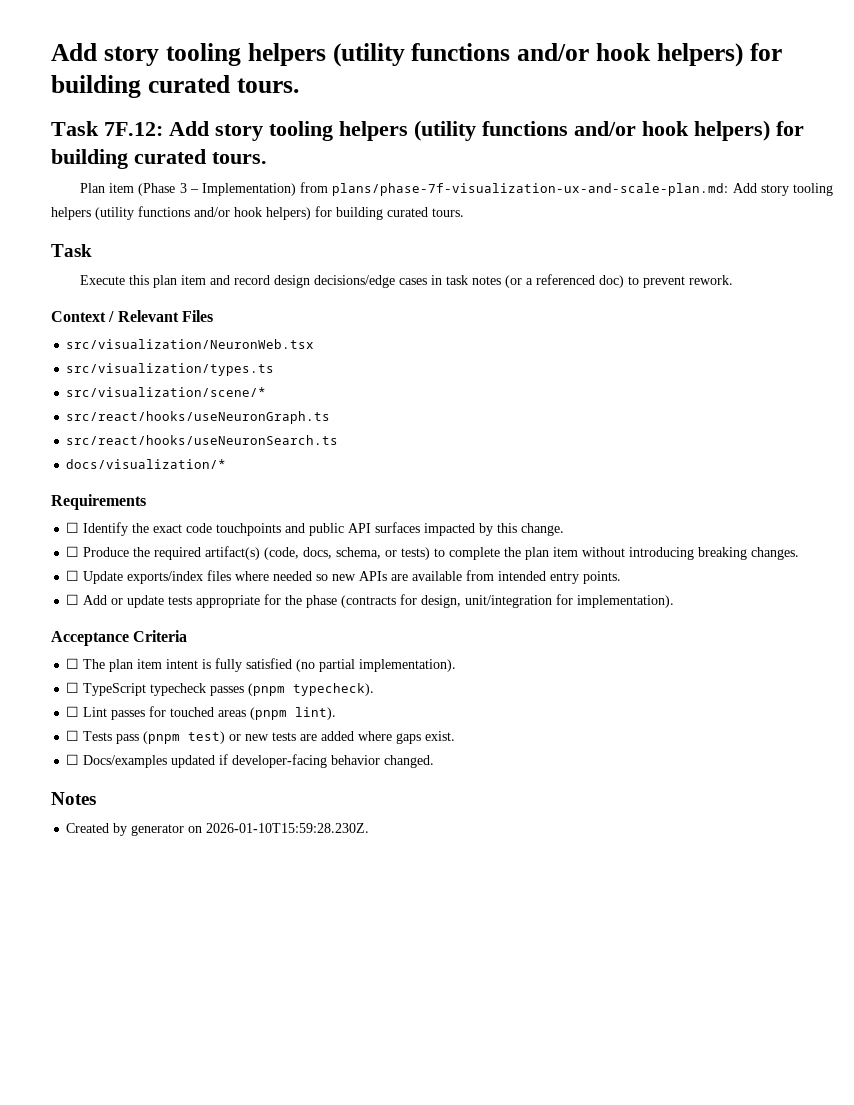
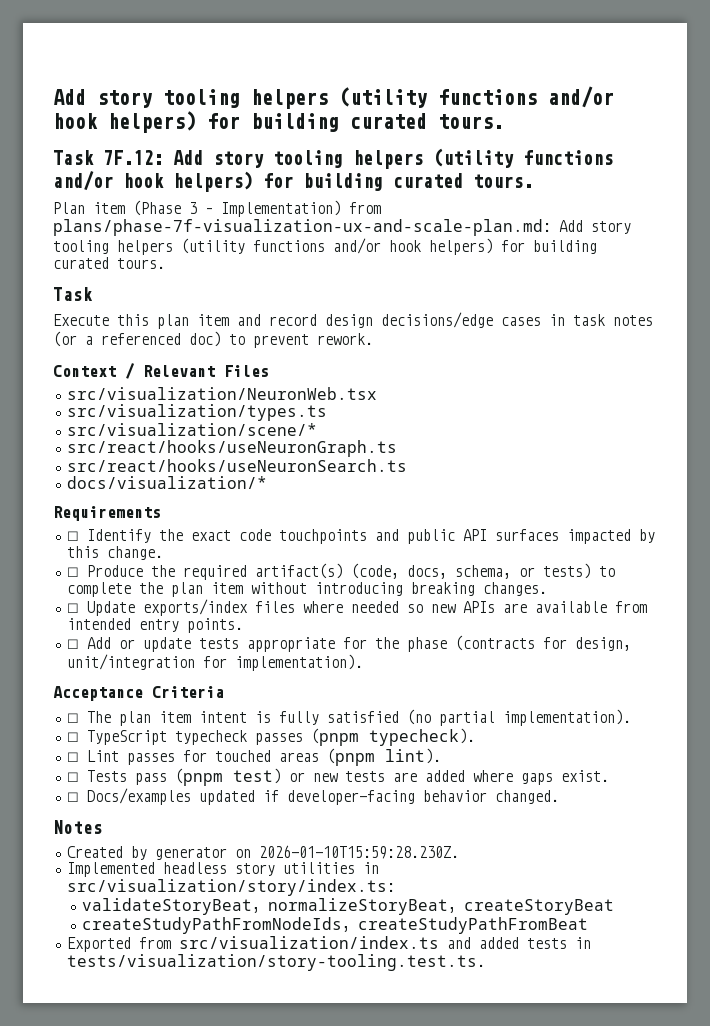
+ Implemented headless story utilities in src/visualization/story/index.ts:
+ validateStoryBeat, normalizeStoryBeat, createStoryBeat
+ createStudyPathFromNodeIds, createStudyPathFromBeat
+ Exported from src/visualization/index.ts and added tests in tests/visualization/story-tooling.test.ts.

